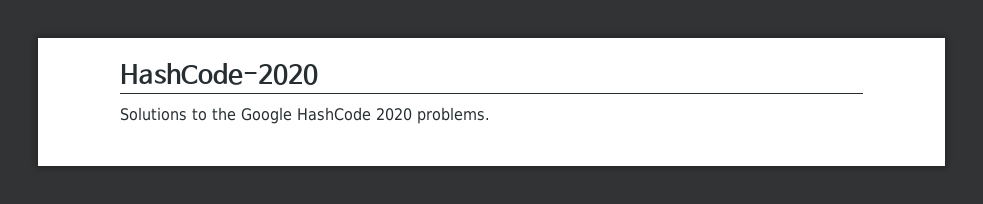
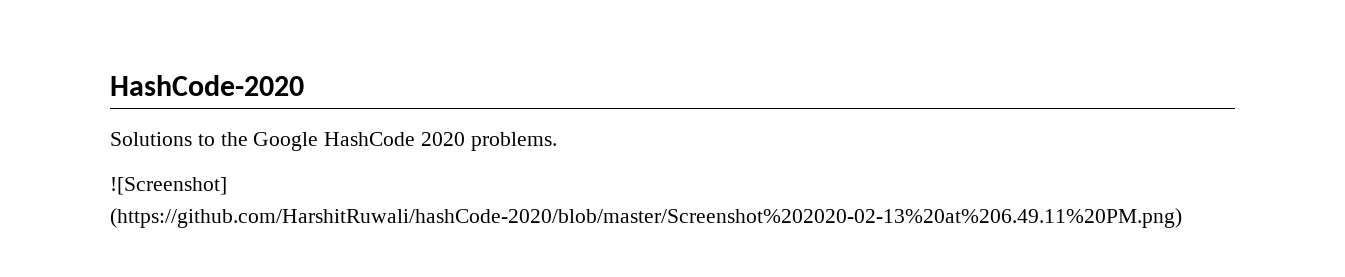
+ ![Screenshot] (https://github.com/HarshitRuwali/hashCode-2020/blob/master/Screenshot%202020-02-13%20at%206.49.11%20PM.png)

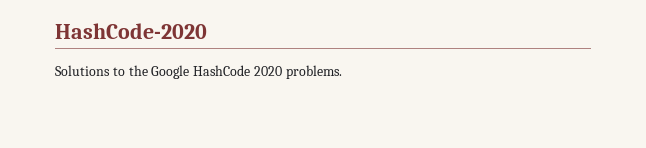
- ![Screenshot] (https://github.com/HarshitRuwali/hashCode-2020/blob/master/Screenshot%202020-02-13%20at%206.49.11%20PM.png)

